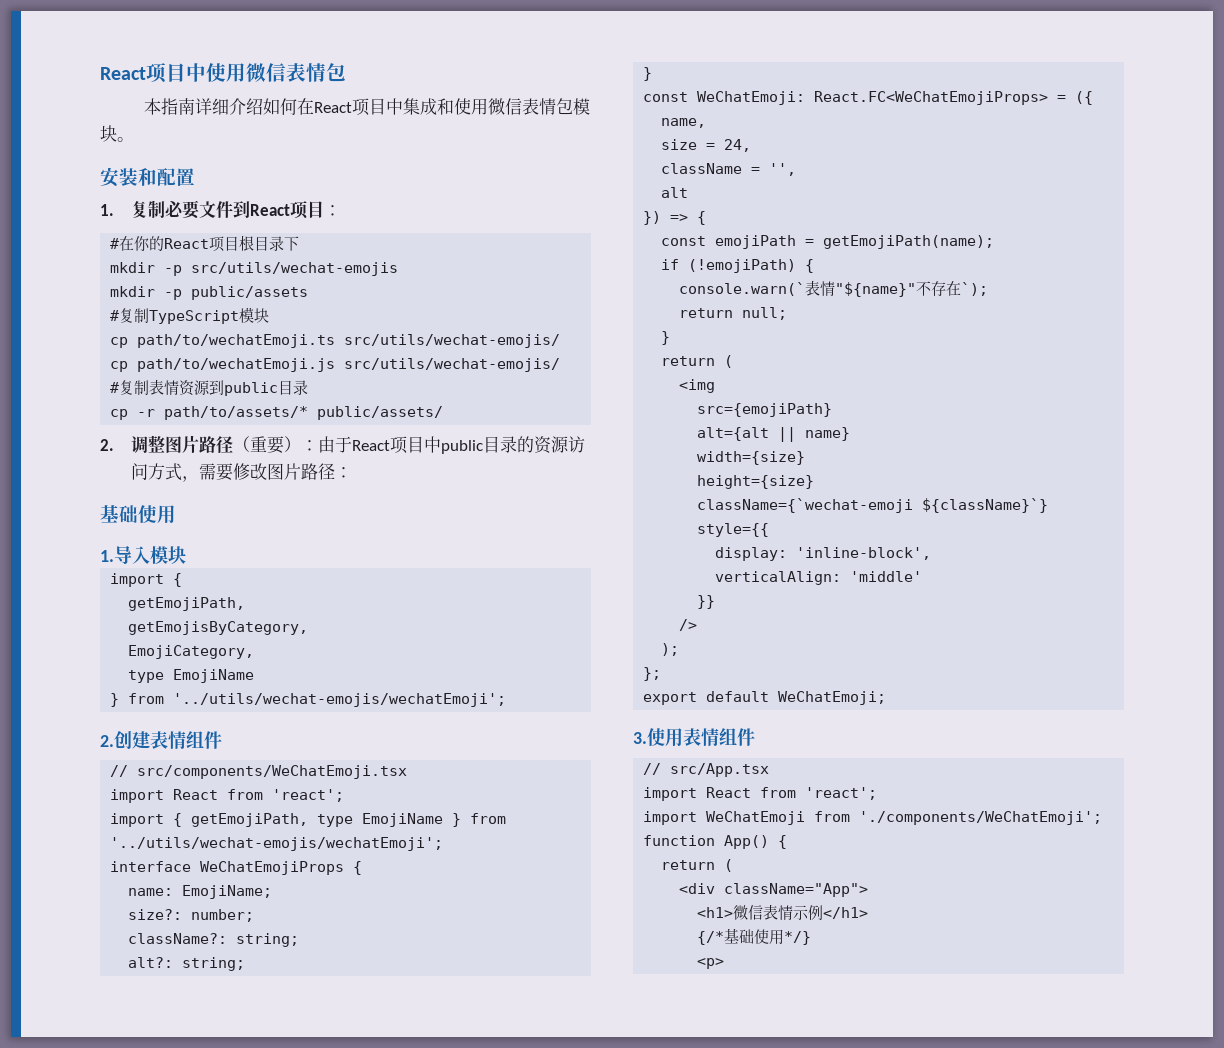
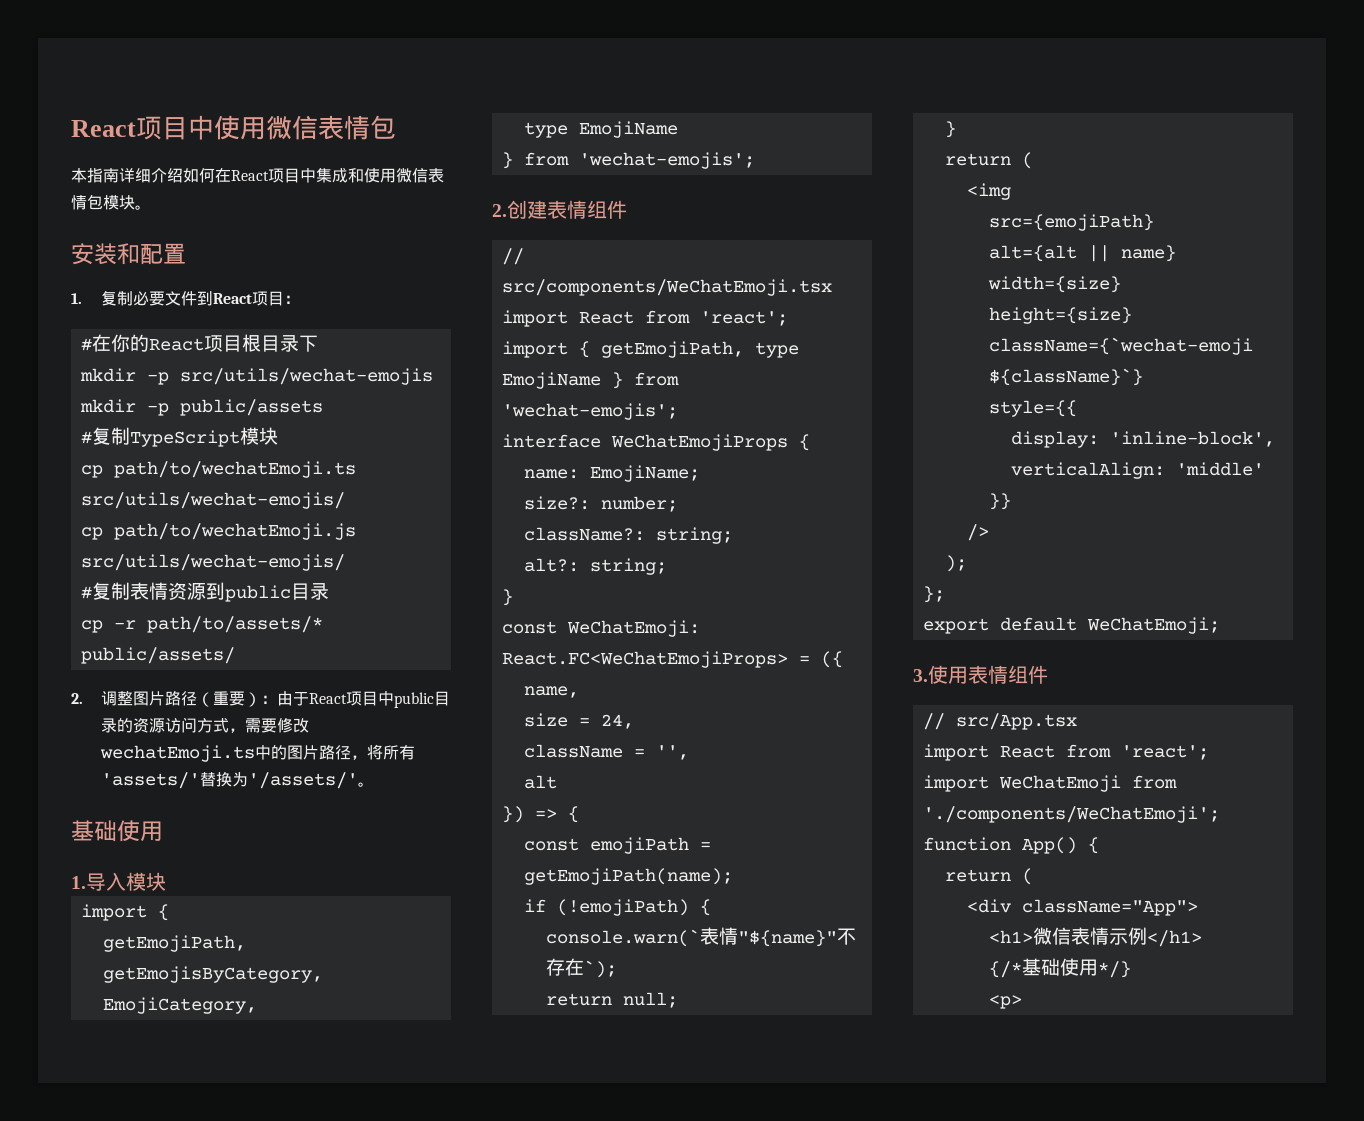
- 2.调整图片路径（重要）：由于React项目中public目录的资源访问方式，需要修改图片路径：
+ 2.调整图片路径（重要）：由于React项目中public目录的资源访问方式，需要修改wechatEmoji.ts中的图片路径，将所有'assets/'替换为'/assets/'。
  EmojiCategory,
  type EmojiName
- } from '../utils/wechat-emojis/wechatEmoji';
+ } from 'wechat-emojis';
- import { getEmojiPath, type EmojiName } from '../utils/wechat-emojis/wechatEmoji';
+ import { getEmojiPath, type EmojiName } from 'wechat-emojis';

